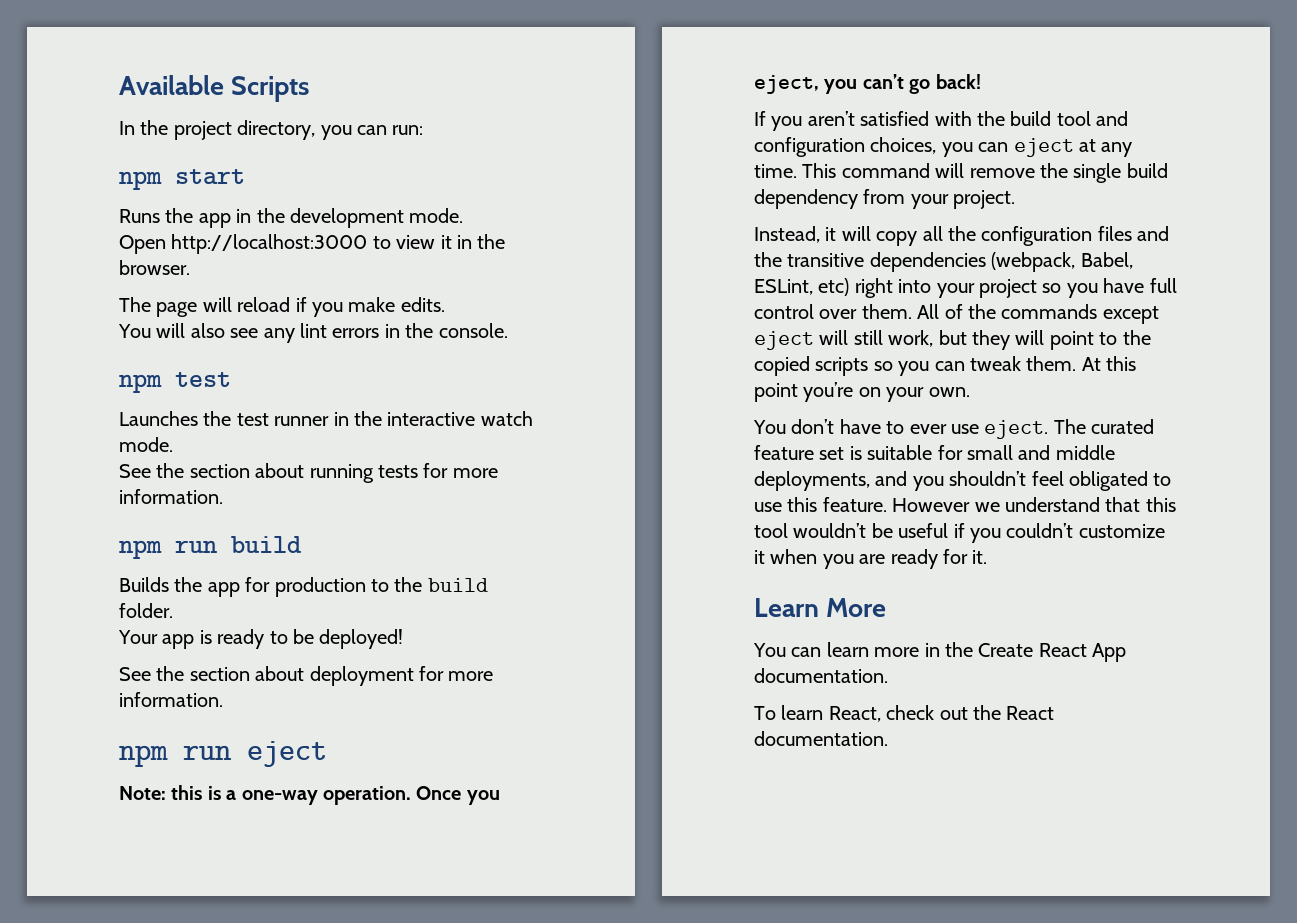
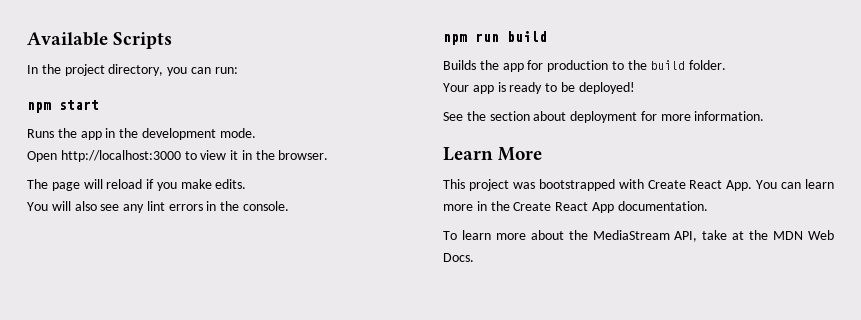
- npm test
- Launches the test runner in the interactive watch mode.
- See the section about running tests for more information.
- npm run eject
- Note: this is a one-way operation. Once you eject, you can’t go back!
- If you aren’t satisfied with the build tool and configuration choices, you can eject at any time. This command will remove the single build dependency from your project.
- Instead, it will copy all the configuration files and the transitive dependencies (webpack, Babel, ESLint, etc) right into your project so you have full control over them. All of the commands except eject will still work, but they will point to the copied scripts so you can tweak them. At this point you’re on your own.
- You don’t have to ever use eject. The curated feature set is suitable for small and middle deployments, and you shouldn’t feel obligated to use this feature. However we understand that this tool wouldn’t be useful if you couldn’t customize it when you are ready for it.
  Learn More
- You can learn more in the Create React App documentation.
+ This project was bootstrapped with Create React App. You can learn more in the Create React App documentation.
- To learn React, check out the React documentation.
+ To learn more about the MediaStream API, take at the MDN Web Docs.

